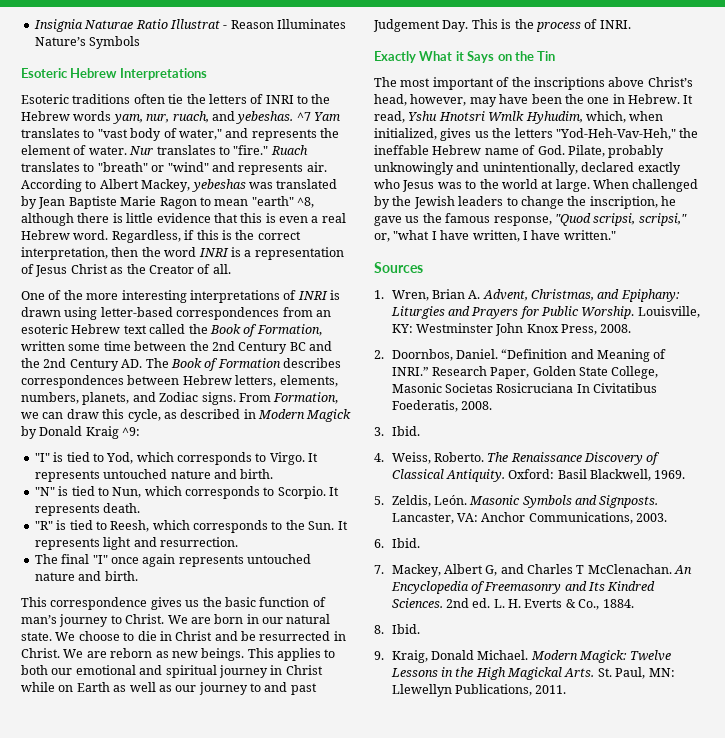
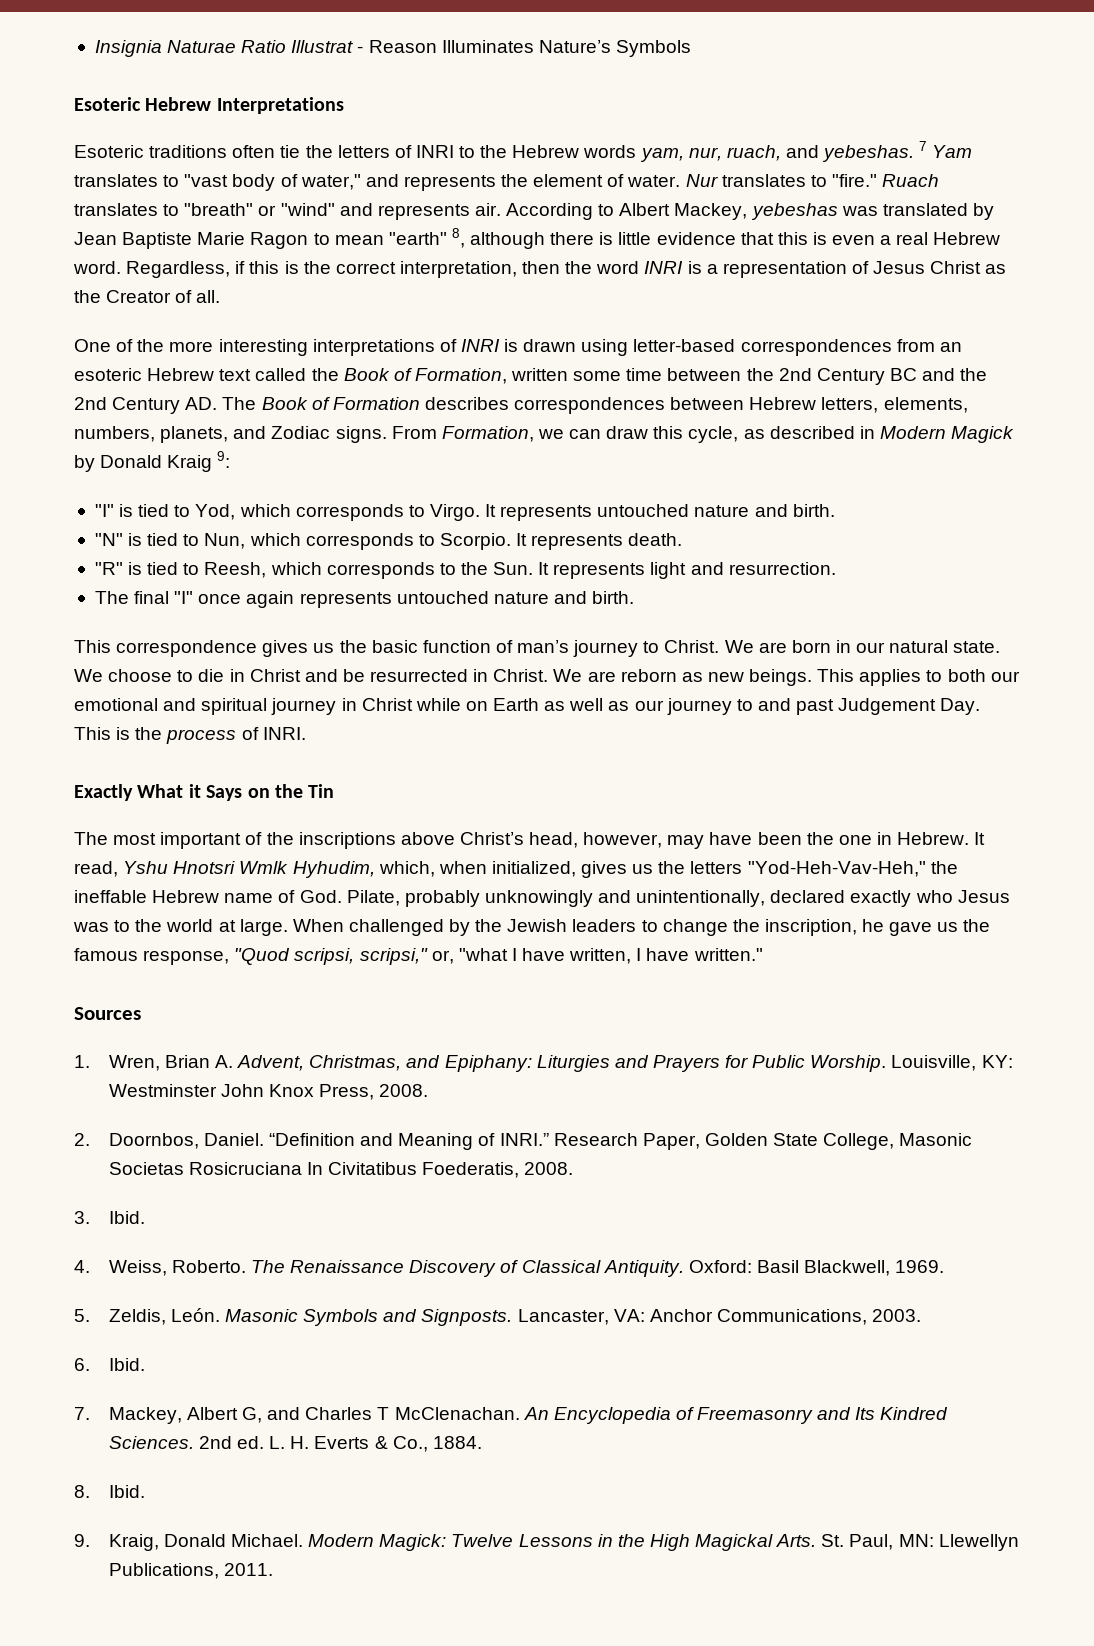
- ^7 Yam translates to "vast body of water," and represents the element of water.
+ 7 Yam translates to "vast body of water," and represents the element of water.
- According to Albert Mackey, yebeshas was translated by Jean Baptiste Marie Ragon to mean "earth" ^8, although there is little evidence that this is even a real Hebrew word.
+ According to Albert Mackey, yebeshas was translated by Jean Baptiste Marie Ragon to mean "earth" 8, although there is little evidence that this is even a real Hebrew word.
- From Formation, we can draw this cycle, as described in Modern Magick by Donald Kraig ^9:
+ From Formation, we can draw this cycle, as described in Modern Magick by Donald Kraig 9:

